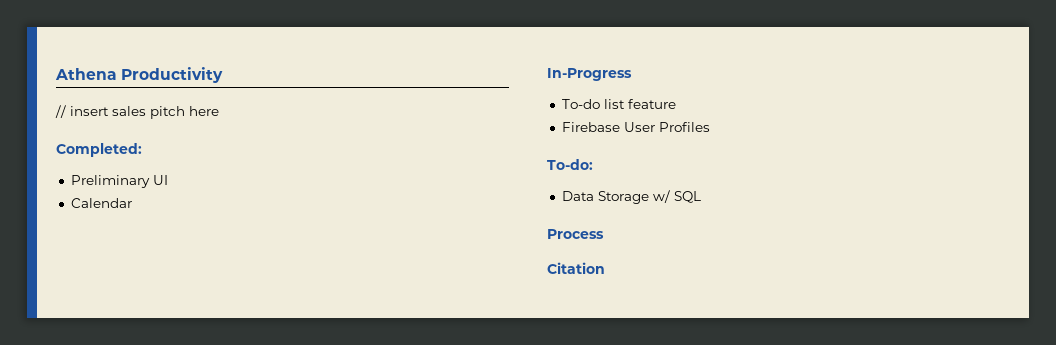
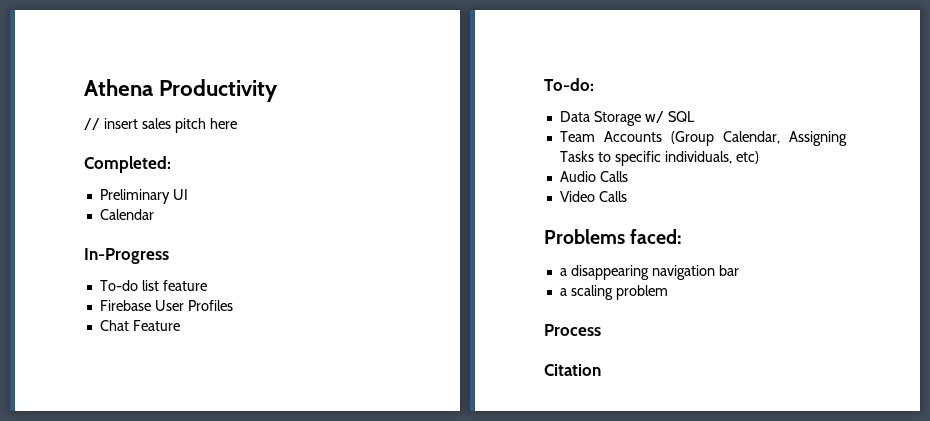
+ Chat Feature
+ Team Accounts (Group Calendar, Assigning Tasks to specific individuals, etc)
+ Audio Calls
+ Video Calls
+ Problems faced:
+ a disappearing navigation bar
+ a scaling problem

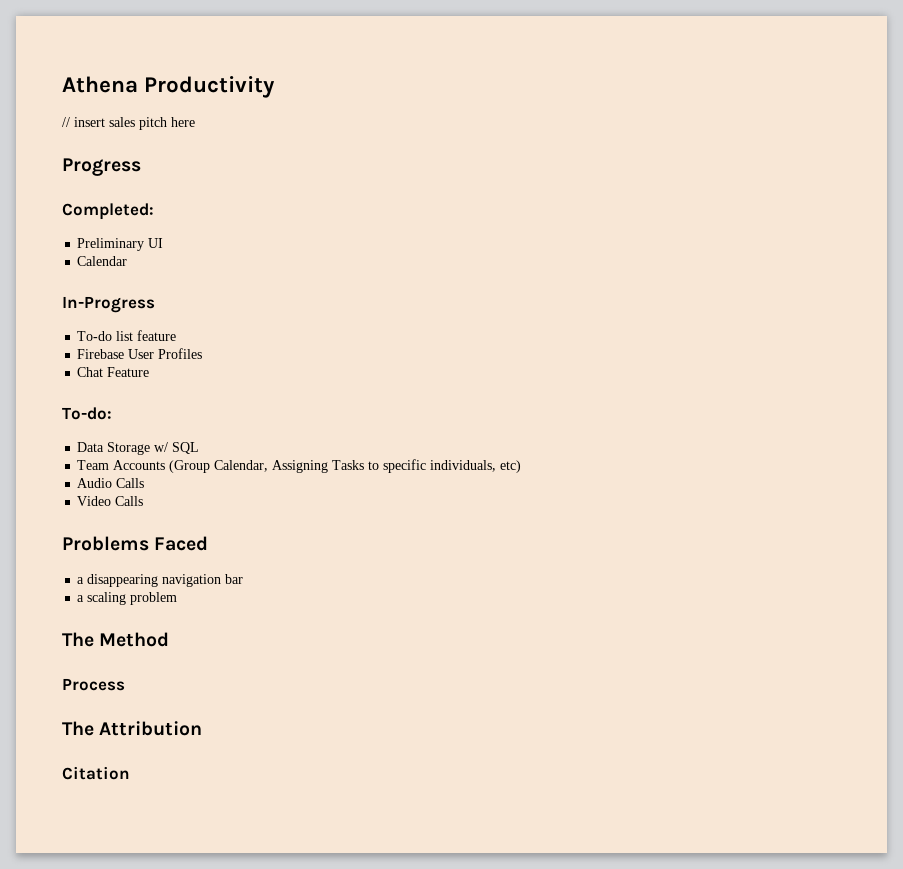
+ Progress
- Problems faced:
+ Problems Faced
+ The Method
+ The Attribution

